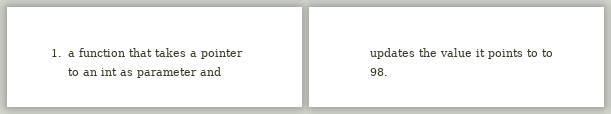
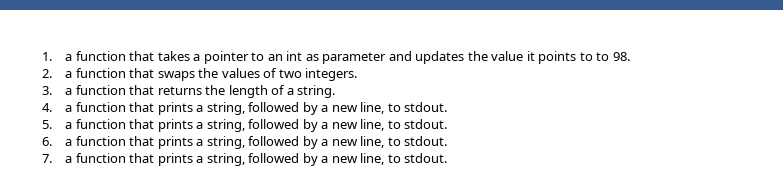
+ 2. a function that swaps the values of two integers.
+ 3. a function that returns the length of a string.
+ 4. a function that prints a string, followed by a new line, to stdout.
+ 5. a function that prints a string, followed by a new line, to stdout.
+ 6. a function that prints a string, followed by a new line, to stdout.
+ 7. a function that prints a string, followed by a new line, to stdout.

